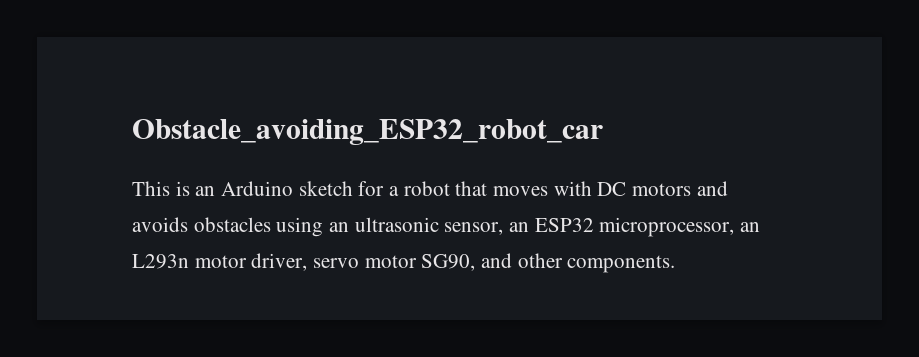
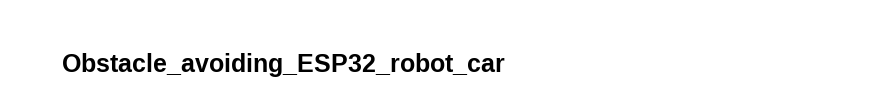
- This is an Arduino sketch for a robot that moves with DC motors and avoids obstacles using an ultrasonic sensor, an ESP32 microprocessor, an L293n motor driver, servo motor SG90, and other components.

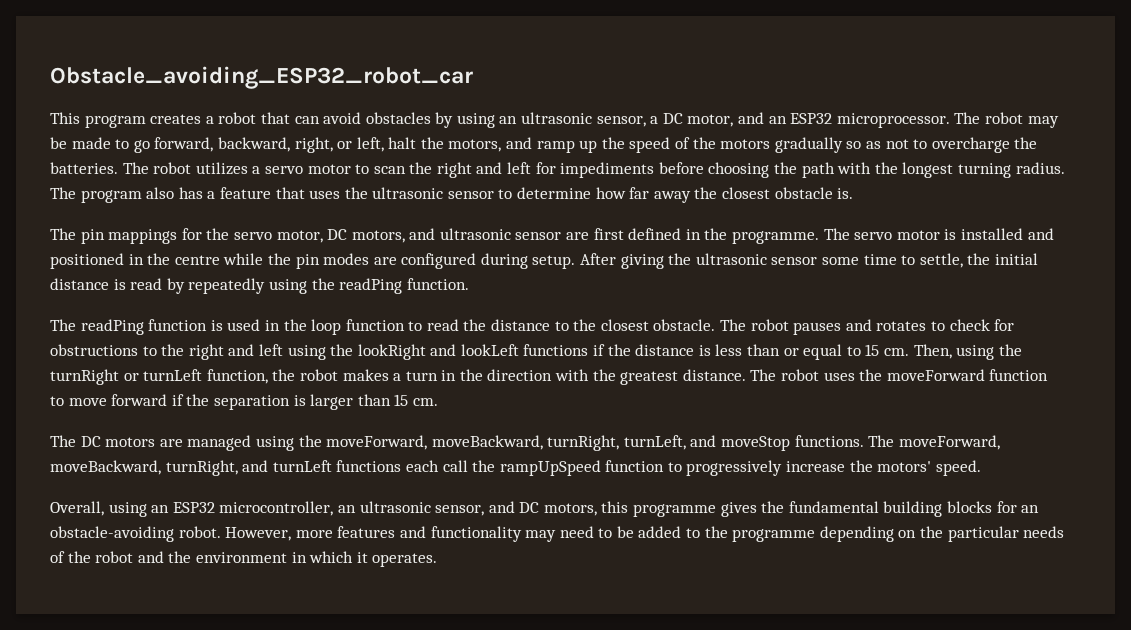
+ This program creates a robot that can avoid obstacles by using an ultrasonic sensor, a DC motor, and an ESP32 microprocessor. The robot may be made to go forward, backward, right, or left, halt the motors, and ramp up the speed of the motors gradually so as not to overcharge the batteries. The robot utilizes a servo motor to scan the right and left for impediments before choosing the path with the longest turning radius. The program also has a feature that uses the ultrasonic sensor to determine how far away the closest obstacle is.
+ The pin mappings for the servo motor, DC motors, and ultrasonic sensor are first defined in the programme. The servo motor is installed and positioned in the centre while the pin modes are configured during setup. After giving the ultrasonic sensor some time to settle, the initial distance is read by repeatedly using the readPing function.
+ The readPing function is used in the loop function to read the distance to the closest obstacle. The robot pauses and rotates to check for obstructions to the right and left using the lookRight and lookLeft functions if the distance is less than or equal to 15 cm. Then, using the turnRight or turnLeft function, the robot makes a turn in the direction with the greatest distance. The robot uses the moveForward function to move forward if the separation is larger than 15 cm.
+ The DC motors are managed using the moveForward, moveBackward, turnRight, turnLeft, and moveStop functions. The moveForward, moveBackward, turnRight, and turnLeft functions each call the rampUpSpeed function to progressively increase the motors' speed.
+ Overall, using an ESP32 microcontroller, an ultrasonic sensor, and DC motors, this programme gives the fundamental building blocks for an obstacle-avoiding robot. However, more features and functionality may need to be added to the programme depending on the particular needs of the robot and the environment in which it operates.

